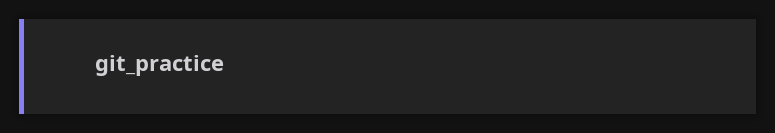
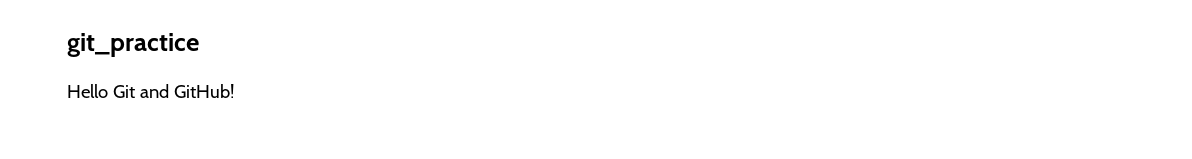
+ Hello Git and GitHub!

